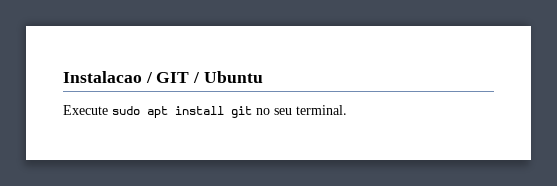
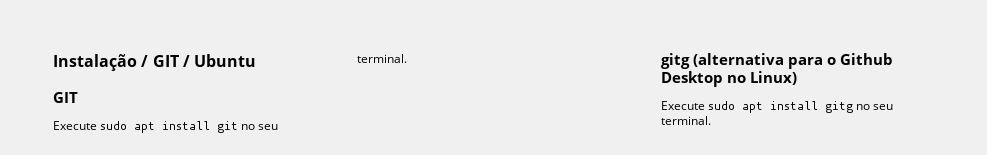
- Instalacao / GIT / Ubuntu
+ Instalação / GIT / Ubuntu
+ GIT
+ gitg (alternativa para o Github Desktop no Linux)
+ Execute sudo apt install gitg no seu terminal.

